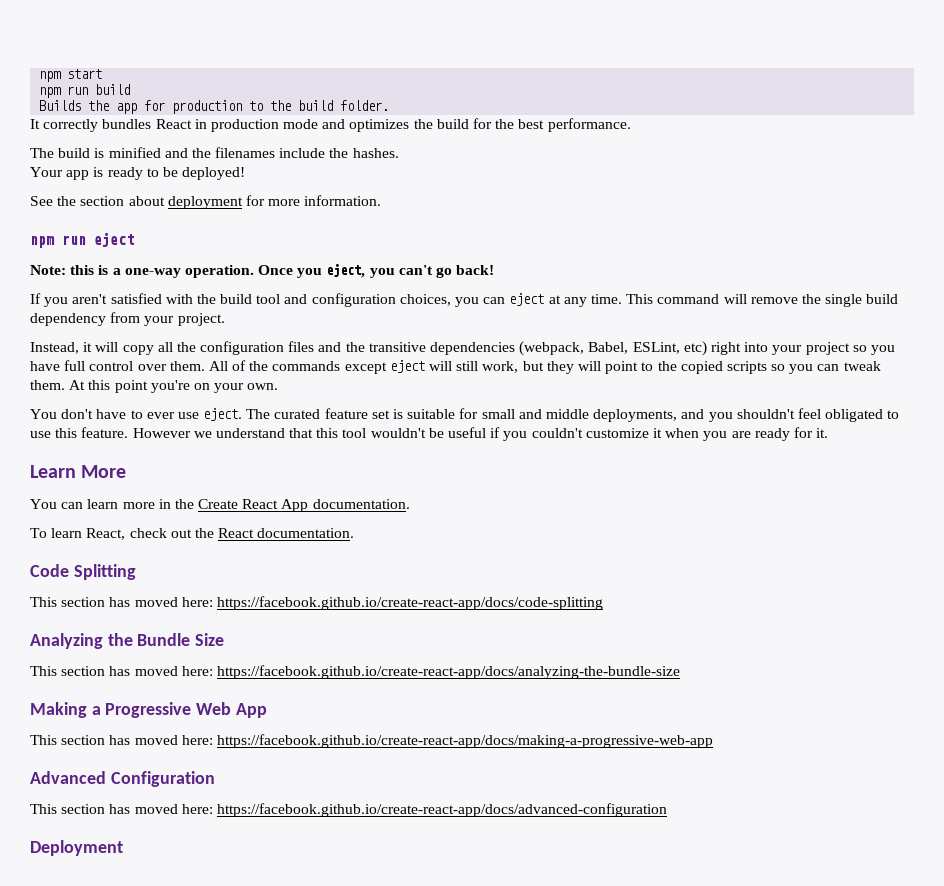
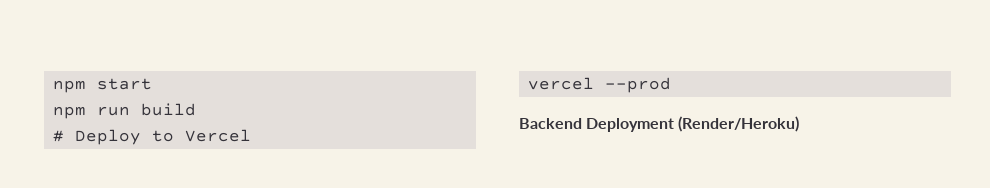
- Builds the app for production to the build folder.
- It correctly bundles React in production mode and optimizes the build for the best performance.
- The build is minified and the filenames include the hashes.
- Your app is ready to be deployed!
- See the section about deployment for more information.
- npm run eject
- Note: this is a one-way operation. Once you eject, you can't go back!
- If you aren't satisfied with the build tool and configuration choices, you can eject at any time. This command will remove the single build dependency from your project.
- Instead, it will copy all the configuration files and the transitive dependencies (webpack, Babel, ESLint, etc) right into your project so you have full control over them. All of the commands except eject will still work, but they will point to the copied scripts so you can tweak them. At this point you're on your own.
- You don't have to ever use eject. The curated feature set is suitable for small and middle deployments, and you shouldn't feel obligated to use this feature. However we understand that this tool wouldn't be useful if you couldn't customize it when you are ready for it.
- Learn More
- You can learn more in the Create React App documentation.
- To learn React, check out the React documentation.
- Code Splitting
- This section has moved here: https://facebook.github.io/create-react-app/docs/code-splitting
- Analyzing the Bundle Size
- This section has moved here: https://facebook.github.io/create-react-app/docs/analyzing-the-bundle-size
- Making a Progressive Web App
- This section has moved here: https://facebook.github.io/create-react-app/docs/making-a-progressive-web-app
- Advanced Configuration
- This section has moved here: https://facebook.github.io/create-react-app/docs/advanced-configuration
- Deployment
+ # Deploy to Vercel
+ vercel --prod
+ Backend Deployment (Render/Heroku)

